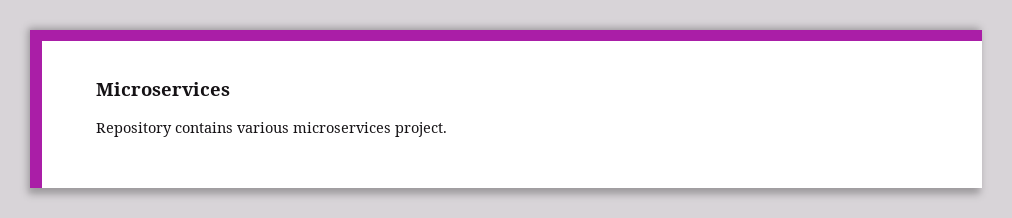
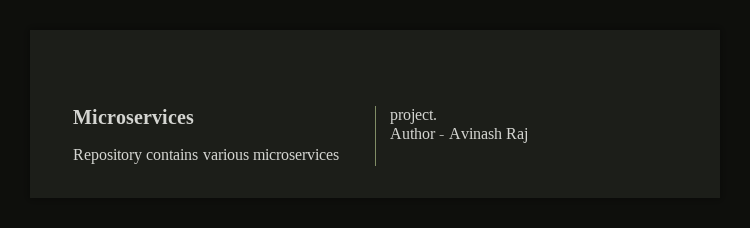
+ Author - Avinash Raj

